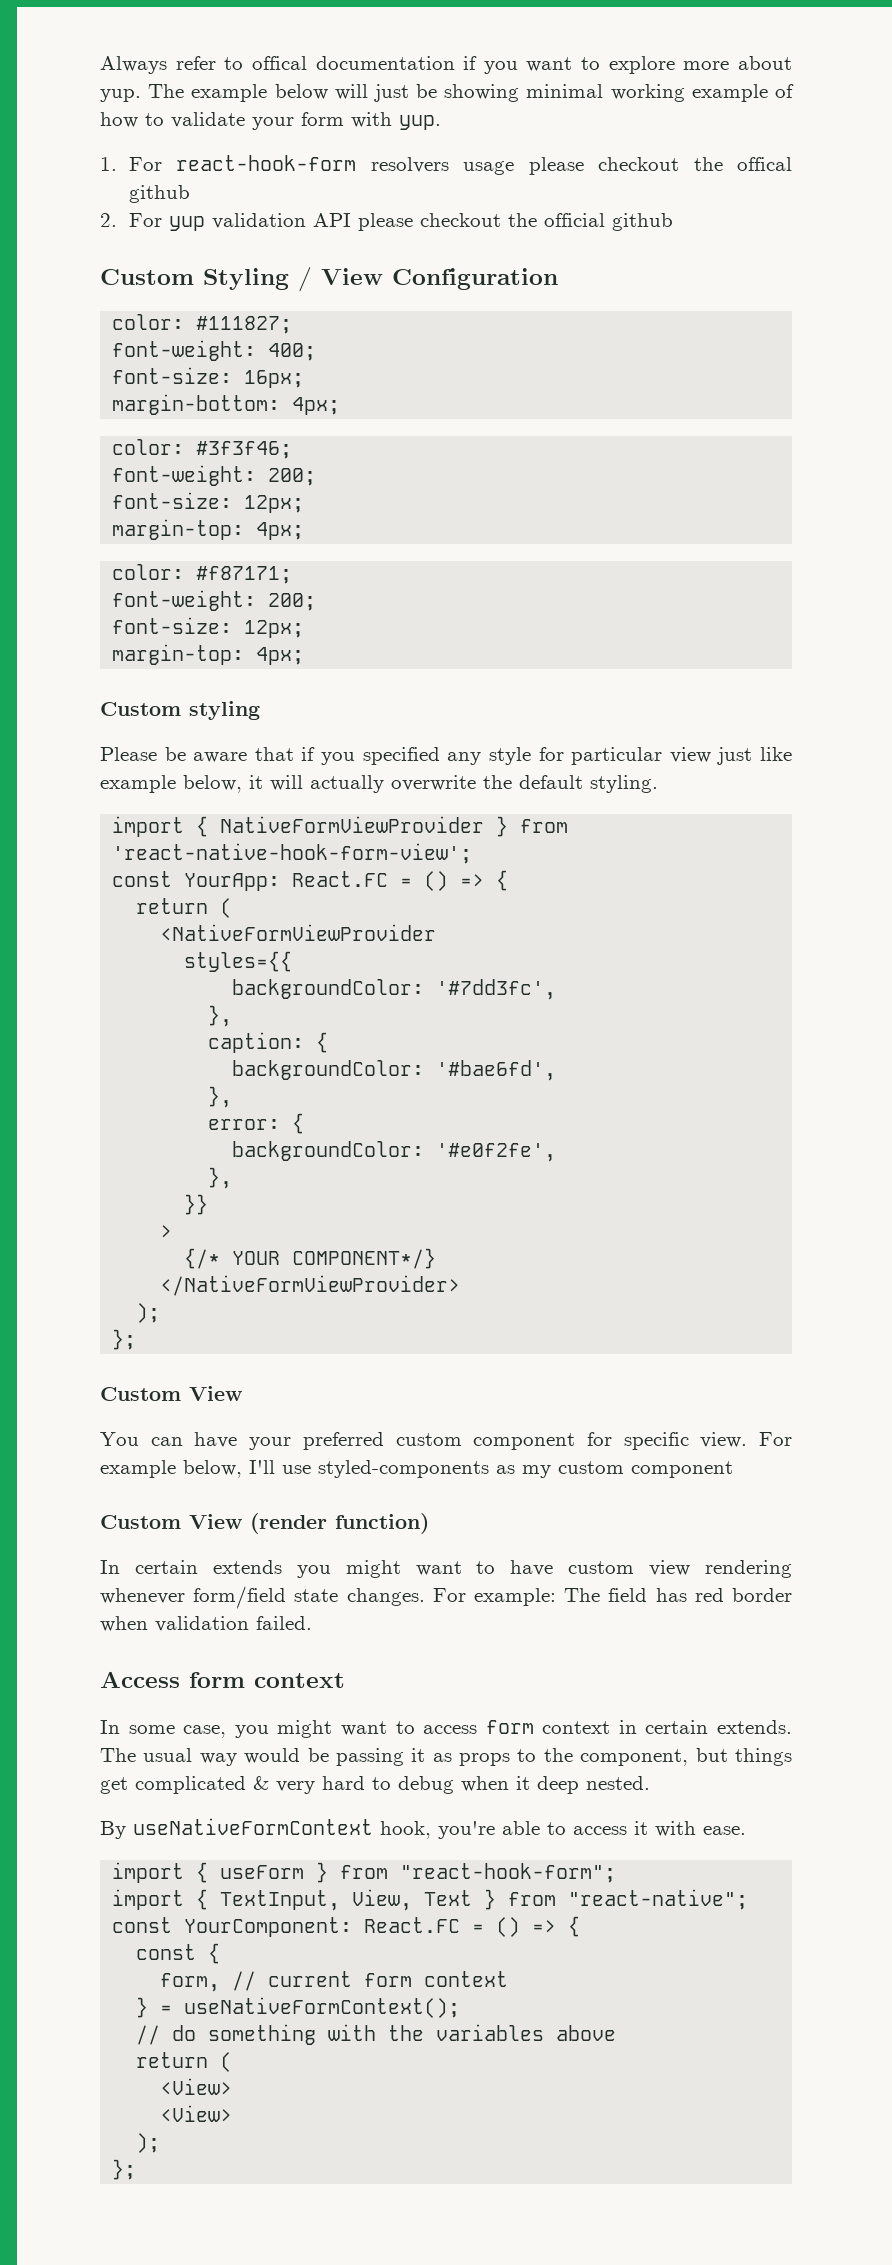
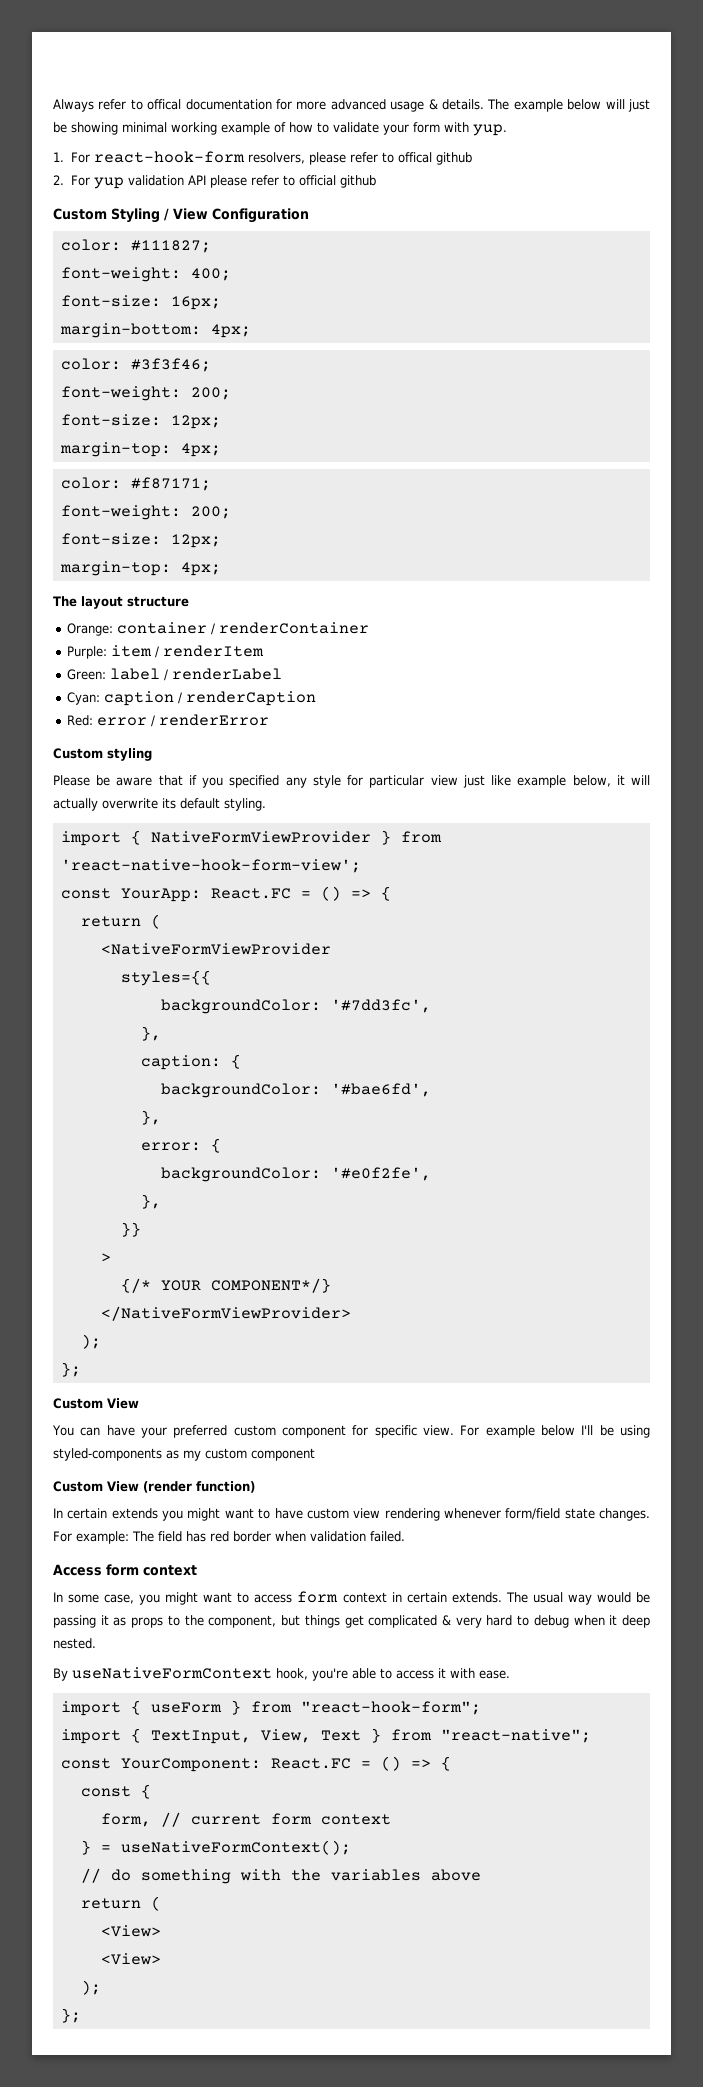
- Always refer to offical documentation if you want to explore more about yup.
+ Always refer to offical documentation for more advanced usage & details.
- 1. For react-hook-form resolvers usage please checkout the offical github
+ 1. For react-hook-form resolvers, please refer to offical github
- 2. For yup validation API please checkout the official github
+ 2. For yup validation API please refer to official github
+ The layout structure
+ Orange: container / renderContainer
+ Purple: item / renderItem
+ Green: label / renderLabel
+ Cyan: caption / renderCaption
+ Red: error / renderError
- Please be aware that if you specified any style for particular view just like example below, it will actually overwrite the default styling.
+ Please be aware that if you specified any style for particular view just like example below, it will actually overwrite its default styling.
- For example below, I'll use styled-components as my custom component
+ For example below I'll be using styled-components as my custom component

